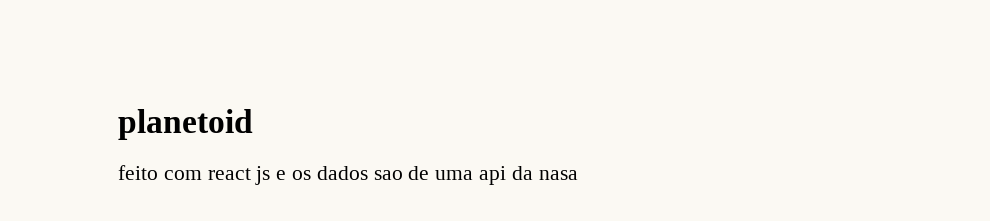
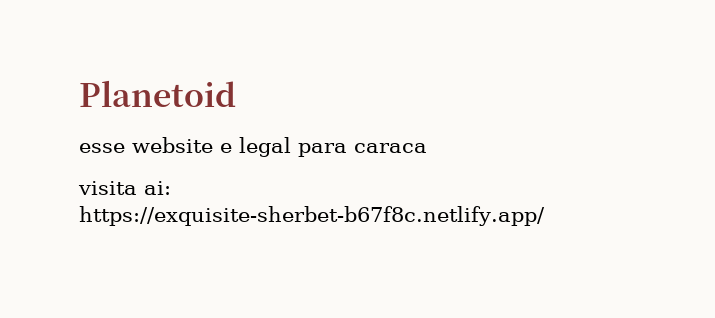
- planetoid
- feito com react js e os dados sao de uma api da nasa
+ Planetoid
+ esse website e legal para caraca
+ visita ai: https://exquisite-sherbet-b67f8c.netlify.app/

